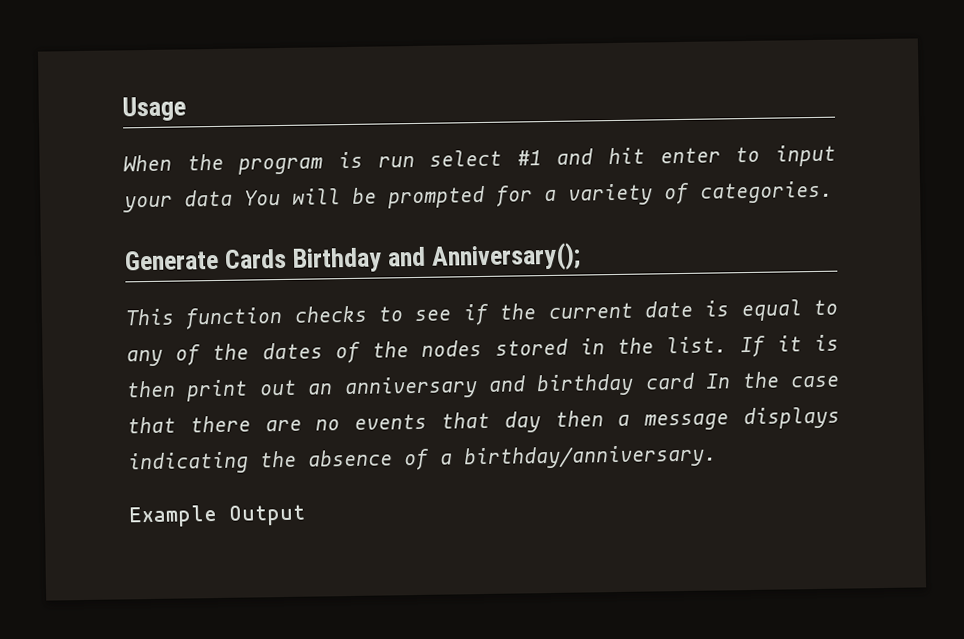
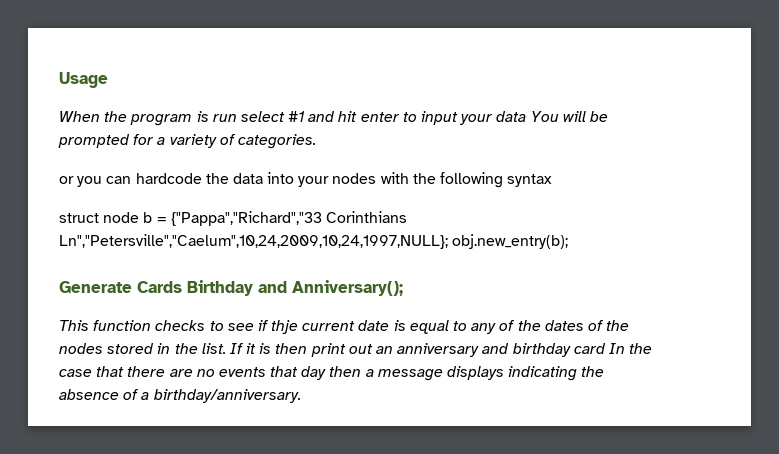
+ or you can hardcode the data into your nodes with the following syntax
+ struct node b = {"Pappa","Richard","33 Corinthians Ln","Petersville","Caelum",10,24,2009,10,24,1997,NULL}; obj.new_entry(b);
- This function checks to see if the current date is equal to any of the dates of the nodes stored in the list.
+ This function checks to see if thje current date is equal to any of the dates of the nodes stored in the list.
- Example Output

